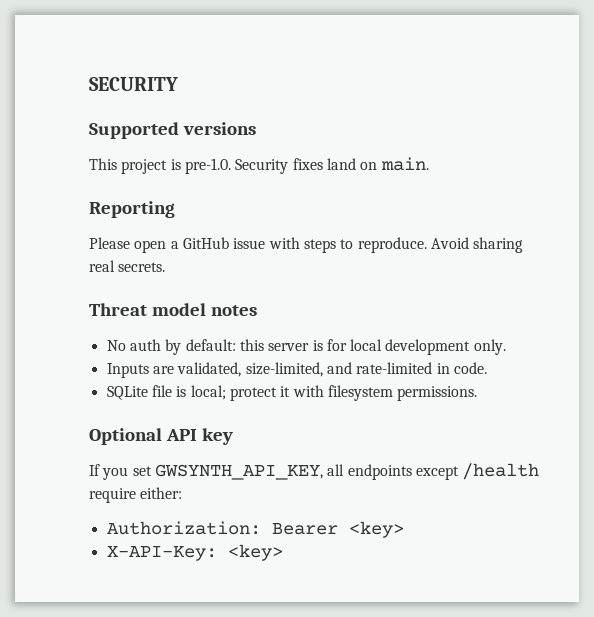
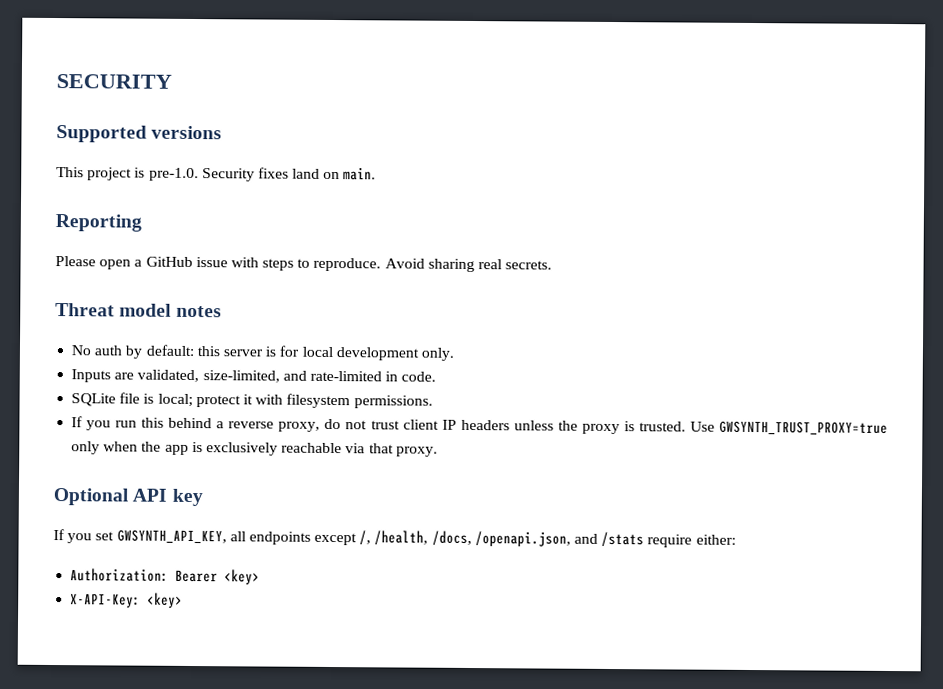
+ If you run this behind a reverse proxy, do not trust client IP headers unless the proxy is trusted. Use GWSYNTH_TRUST_PROXY=true only when the app is exclusively reachable via that proxy.
- If you set GWSYNTH_API_KEY, all endpoints except /health require either:
+ If you set GWSYNTH_API_KEY, all endpoints except /, /health, /docs, /openapi.json, and /stats require either:

